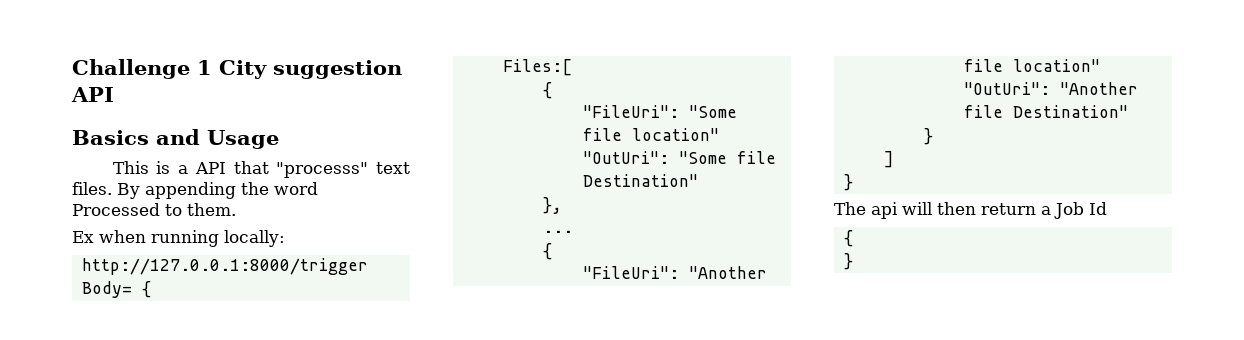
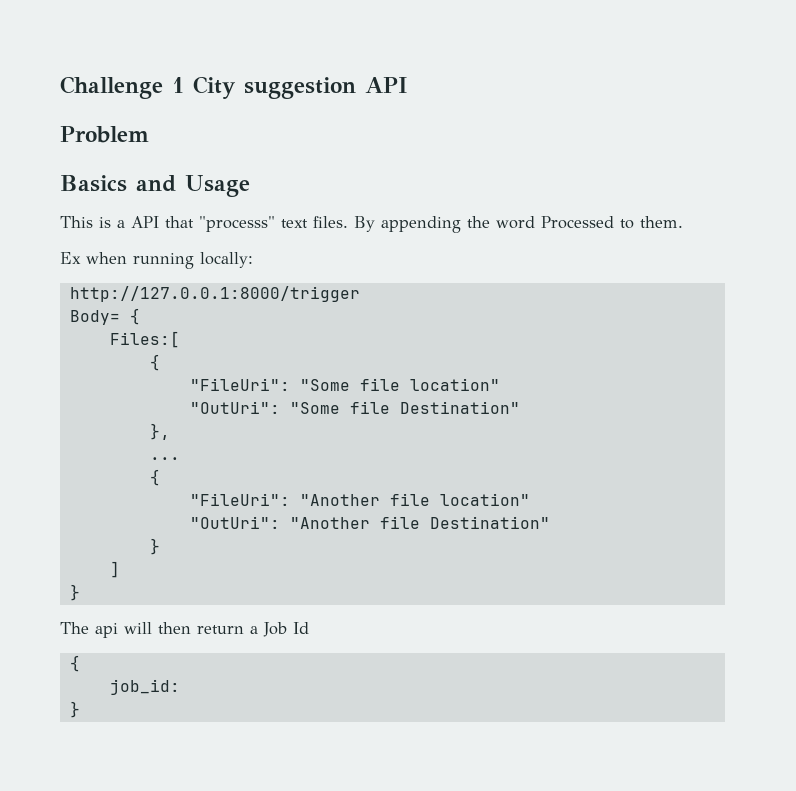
+ Problem
+ job_id:

